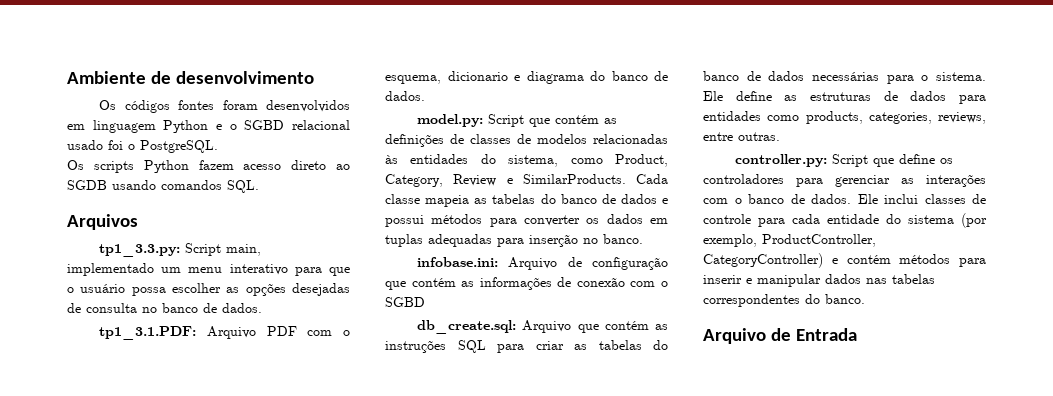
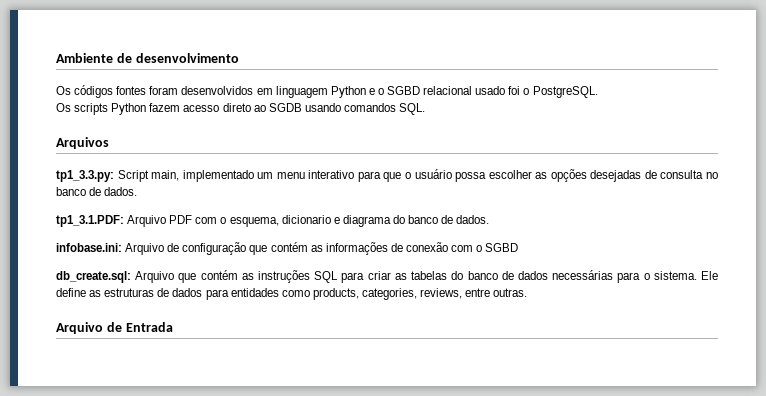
- model.py: Script que contém as definições de classes de modelos relacionadas às entidades do sistema, como Product, Category, Review e SimilarProducts. Cada classe mapeia as tabelas do banco de dados e possui métodos para converter os dados em tuplas adequadas para inserção no banco.
- controller.py: Script que define os controladores para gerenciar as interações com o banco de dados. Ele inclui classes de controle para cada entidade do sistema (por exemplo, ProductController, CategoryController) e contém métodos para inserir e manipular dados nas tabelas correspondentes do banco.

